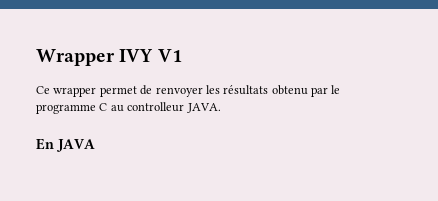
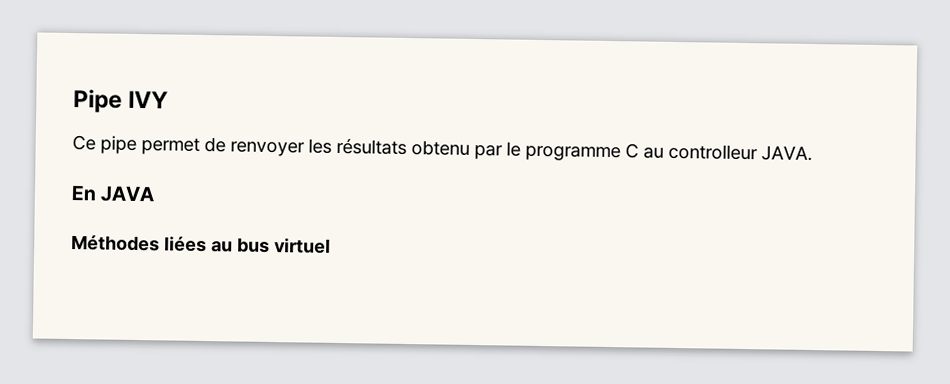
- Wrapper IVY V1
+ Pipe IVY
- Ce wrapper permet de renvoyer les résultats obtenu par le programme C au controlleur JAVA.
+ Ce pipe permet de renvoyer les résultats obtenu par le programme C au controlleur JAVA.
+ Méthodes liées au bus virtuel

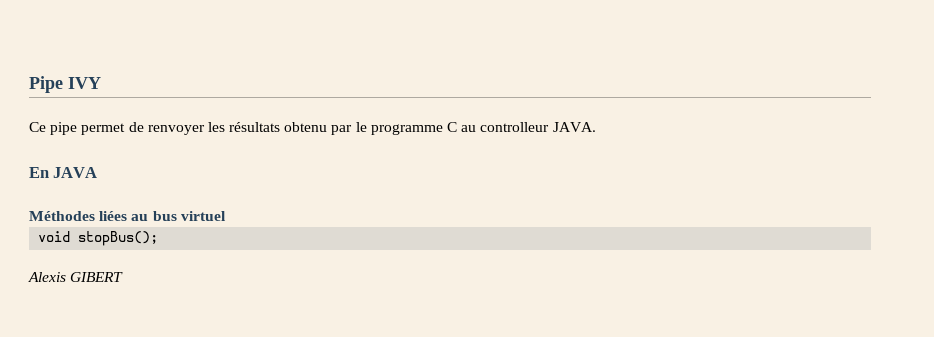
+ void stopBus();
+ Alexis GIBERT

